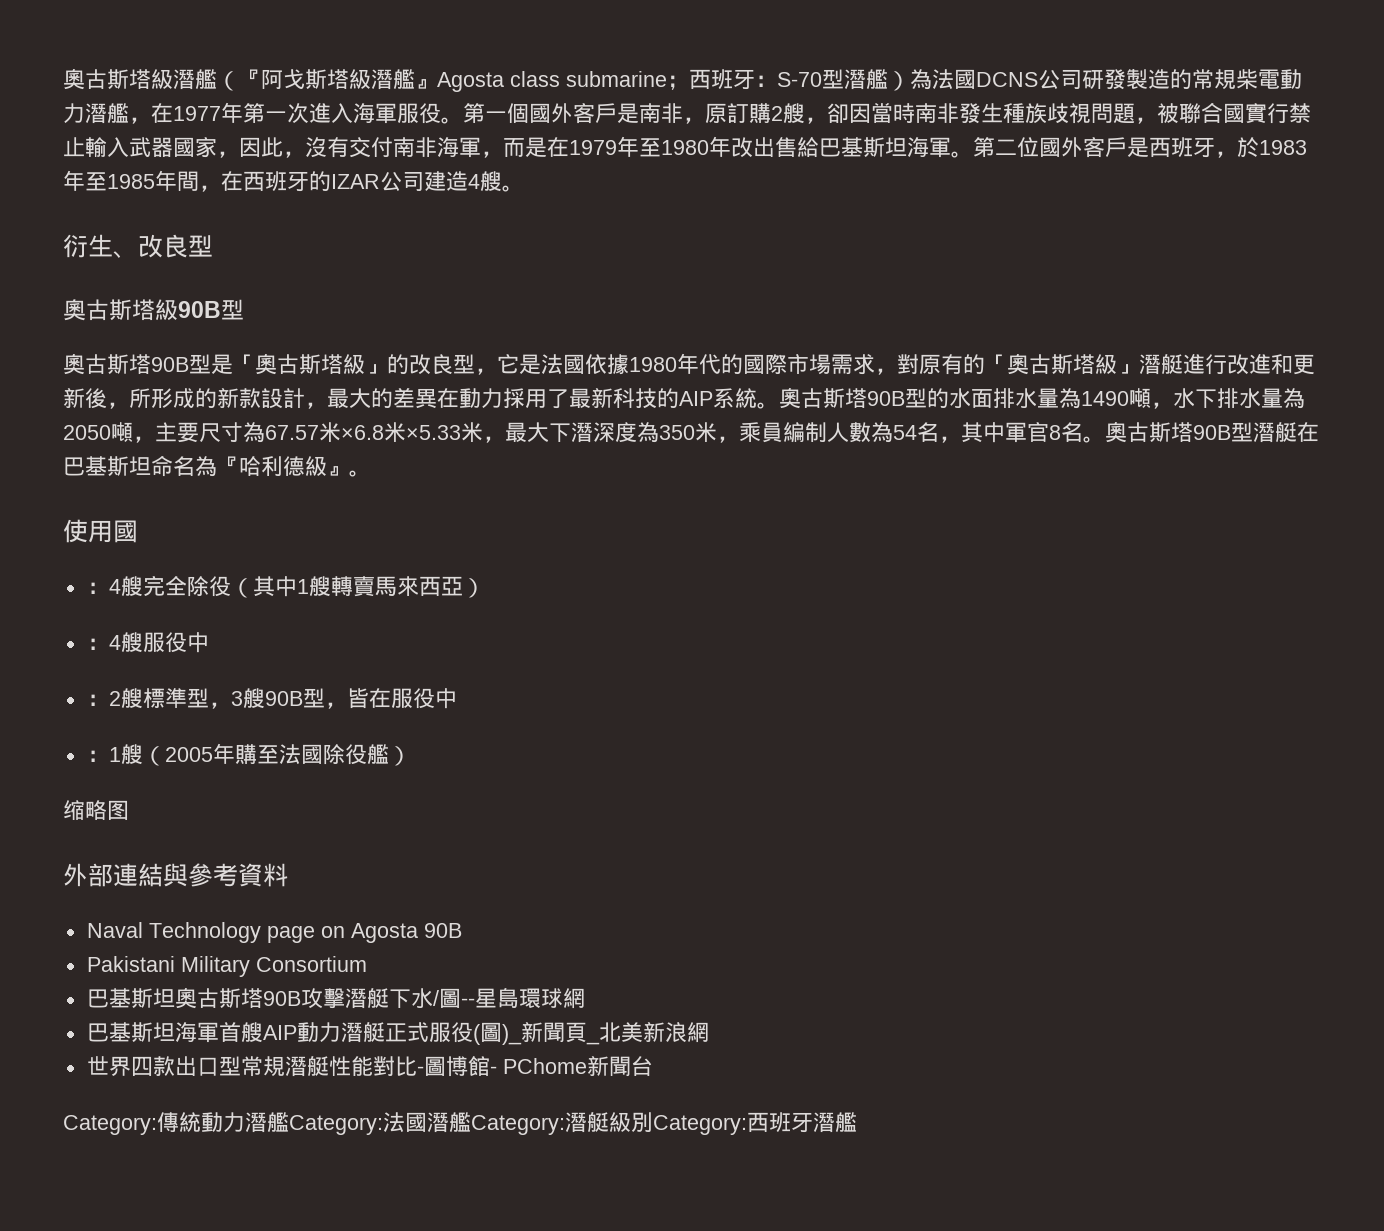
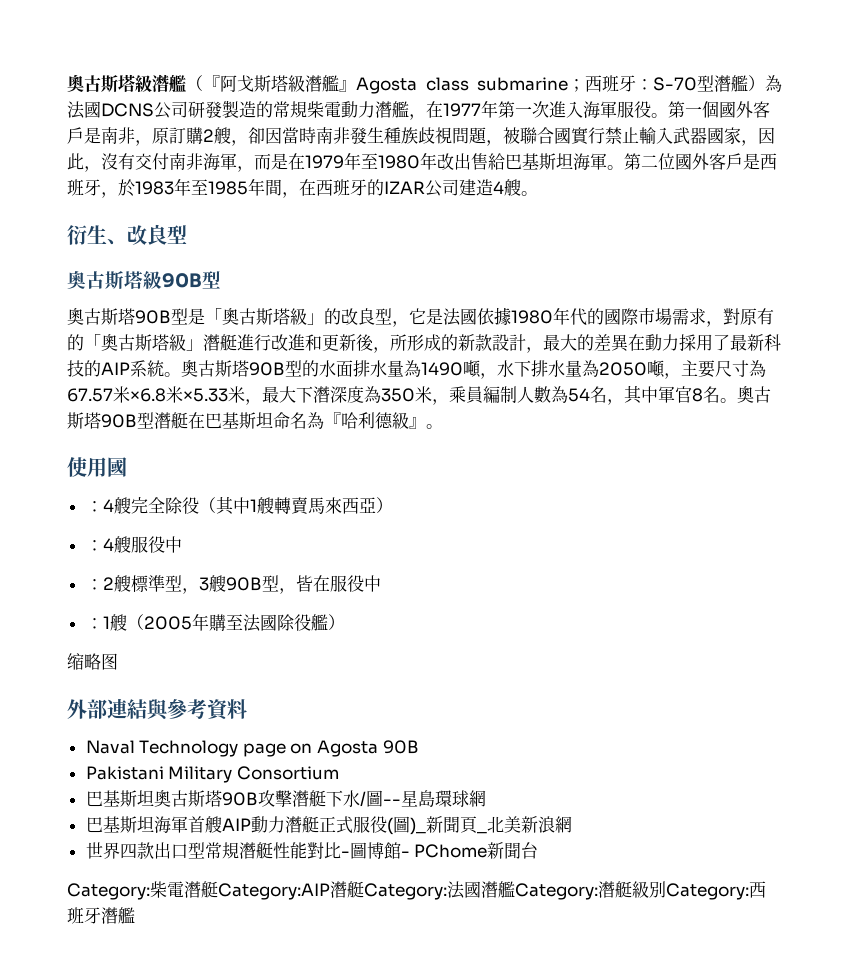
- Category:傳統動力潛艦Category:法國潛艦Category:潛艇級別Category:西班牙潛艦
+ Category:柴電潛艇Category:AIP潛艇Category:法國潛艦Category:潛艇級別Category:西班牙潛艦

